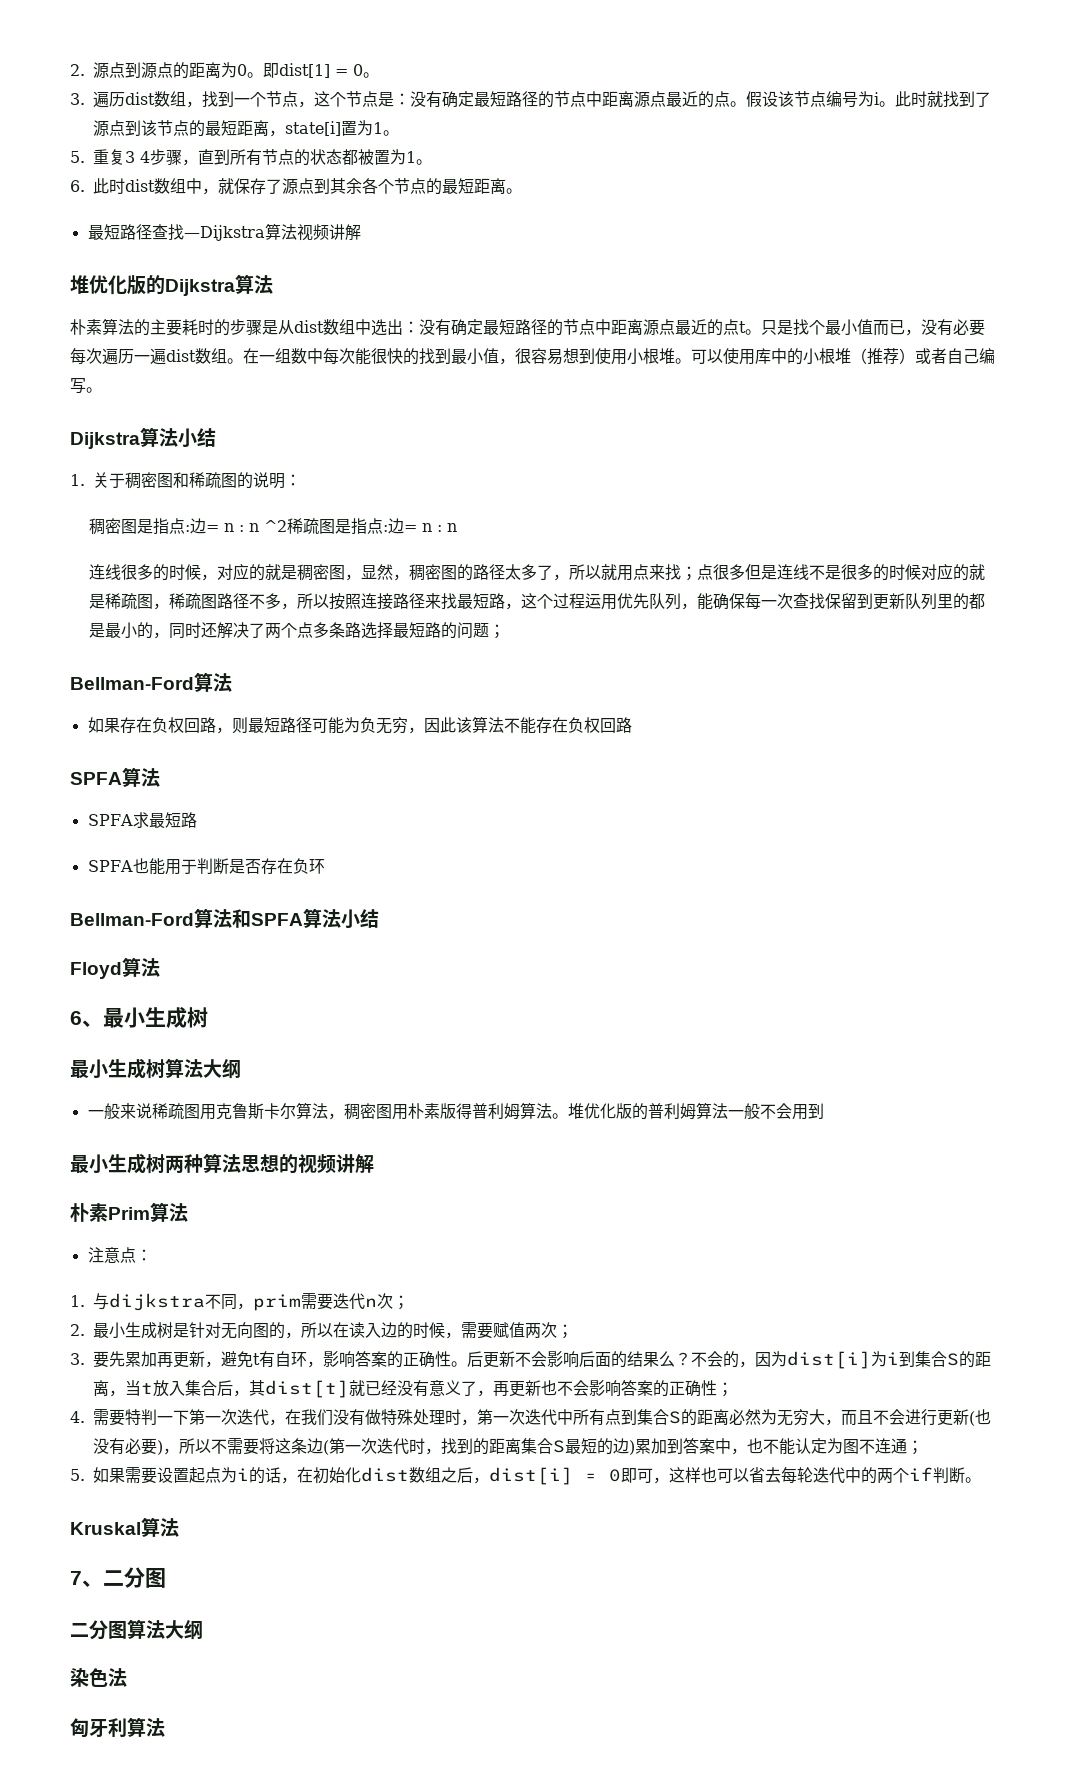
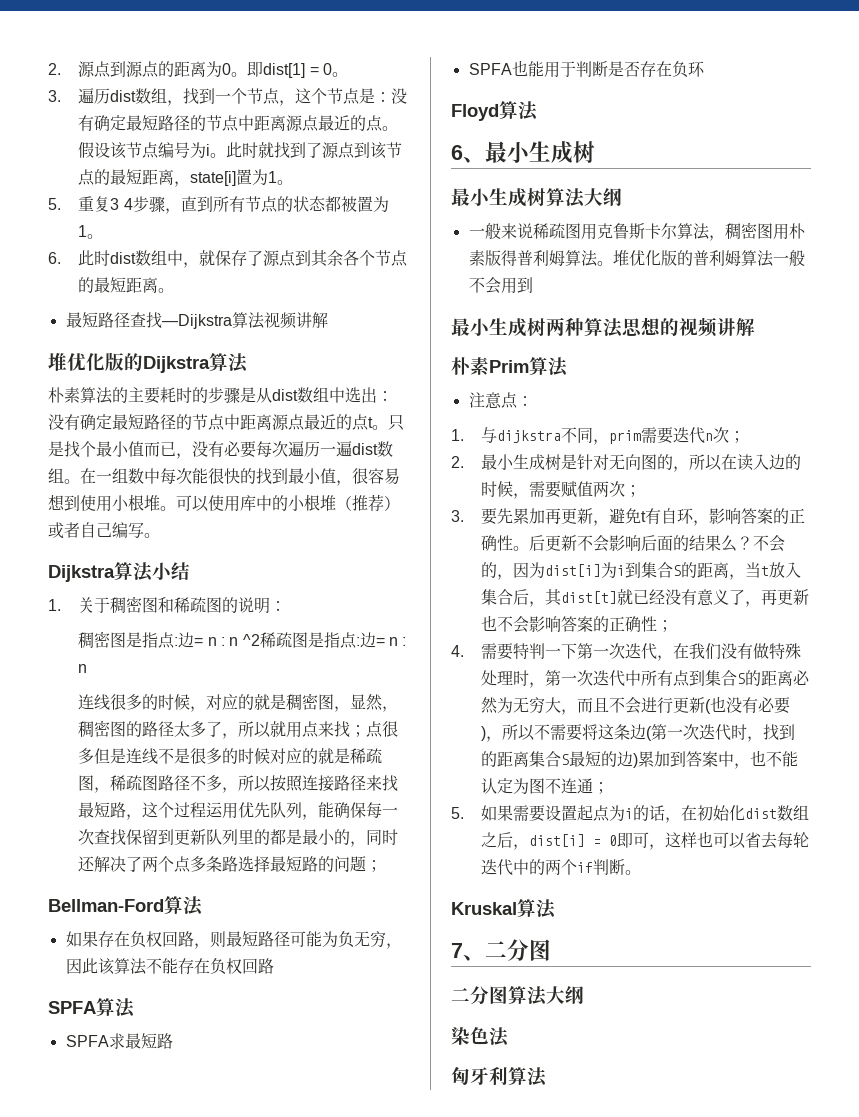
- Bellman-Ford算法和SPFA算法小结

